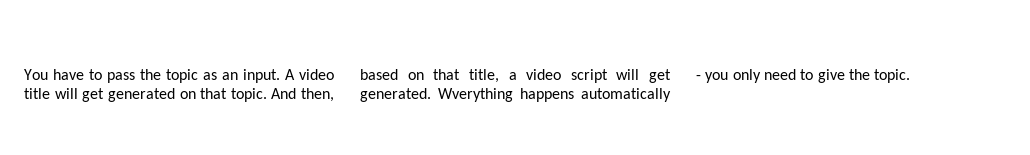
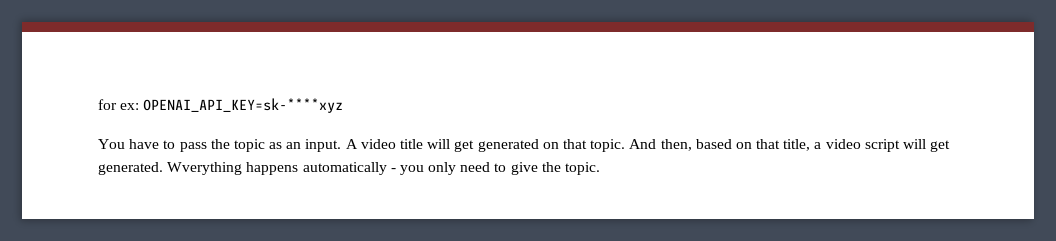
+ for ex: OPENAI_API_KEY=sk-****xyz

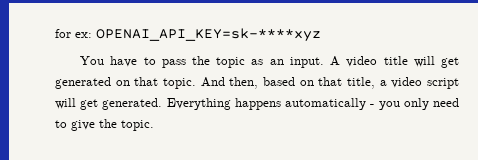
- Wverything happens automatically - you only need to give the topic.
+ Everything happens automatically - you only need to give the topic.

